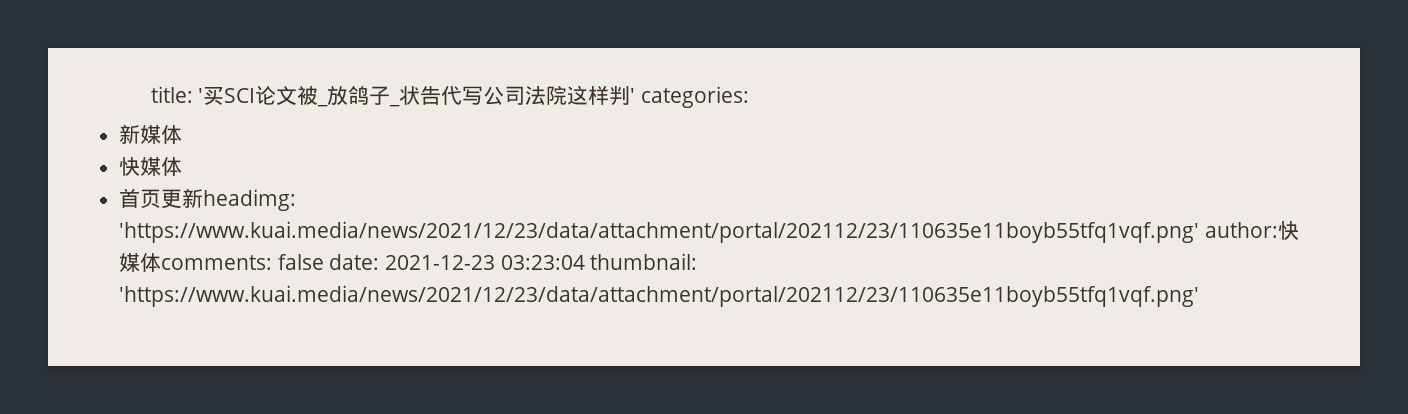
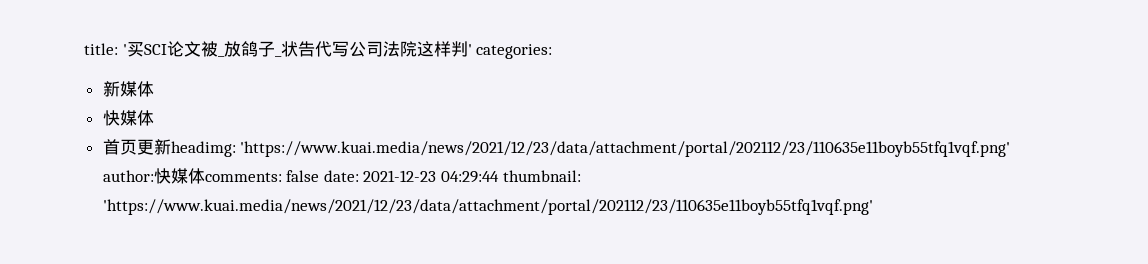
- 首页更新headimg: 'https://www.kuai.media/news/2021/12/23/data/attachment/portal/202112/23/110635e11boyb55tfq1vqf.png' author:快媒体comments: false date: 2021-12-23 03:23:04 thumbnail: 'https://www.kuai.media/news/2021/12/23/data/attachment/portal/202112/23/110635e11boyb55tfq1vqf.png'
+ 首页更新headimg: 'https://www.kuai.media/news/2021/12/23/data/attachment/portal/202112/23/110635e11boyb55tfq1vqf.png' author:快媒体comments: false date: 2021-12-23 04:29:44 thumbnail: 'https://www.kuai.media/news/2021/12/23/data/attachment/portal/202112/23/110635e11boyb55tfq1vqf.png'

